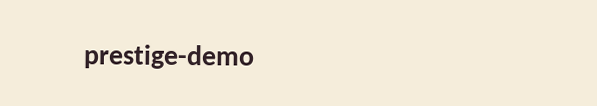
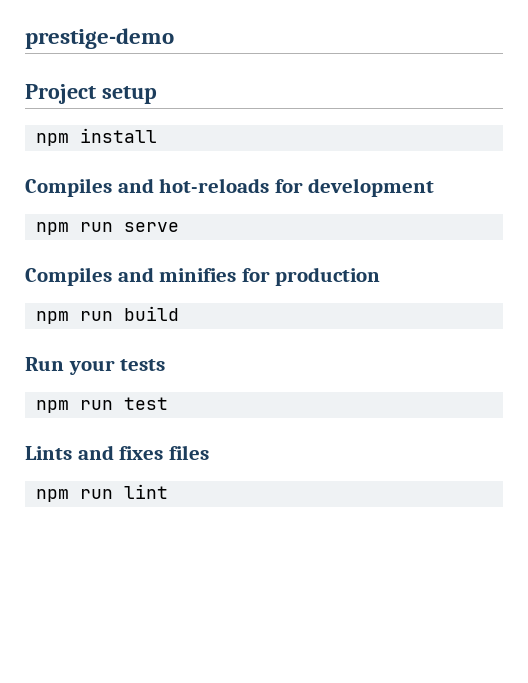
+ Project setup
+ npm install
+ Compiles and hot-reloads for development
+ npm run serve
+ Compiles and minifies for production
+ npm run build
+ Run your tests
+ npm run test
+ Lints and fixes files
+ npm run lint

